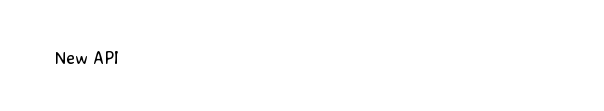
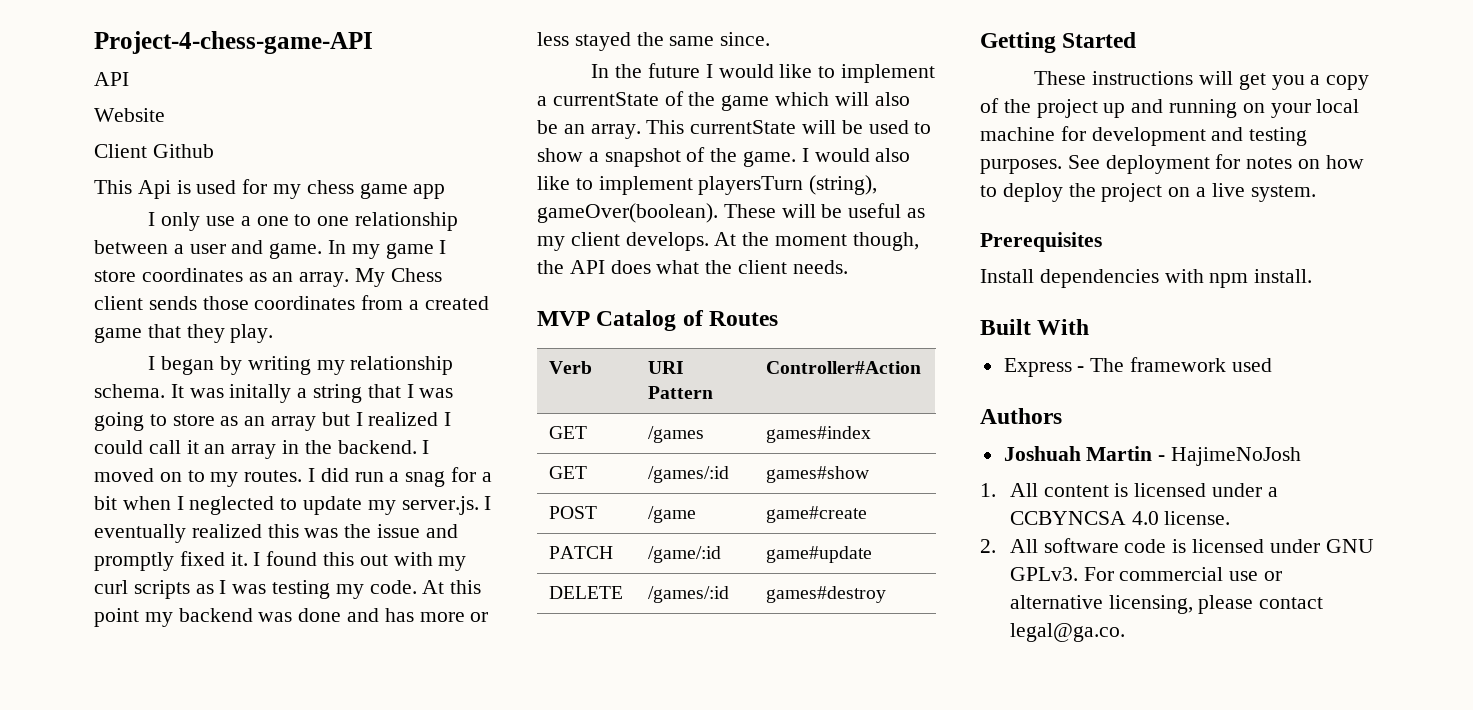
- New API
+ Project-4-chess-game-API
+ API
+ Website
+ Client Github
+ This Api is used for my chess game app
+ I only use a one to one relationship between a user and game. In my game I store coordinates as an array. My Chess client sends those coordinates from a created game that they play.
+ I began by writing my relationship schema. It was initally a string that I was going to store as an array but I realized I could call it an array in the backend. I moved on to my routes. I did run a snag for a bit when I neglected to update my server.js. I eventually realized this was the issue and promptly fixed it. I found this out with my curl scripts as I was testing my code. At this point my backend was done and has more or less stayed the same since.
+ In the future I would like to implement a currentState of the game which will also be an array. This currentState will be used to show a snapshot of the game. I would also like to implement playersTurn (string), gameOver(boolean). These will be useful as my client develops. At the moment though, the API does what the client needs.
+ MVP Catalog of Routes
+ Verb | URI Pattern | Controller#Action
+ GET | /games | games#index
+ GET | /games/:id | games#show
+ POST | /game | game#create
+ PATCH | /game/:id | game#update
+ DELETE | /games/:id | games#destroy
+ Getting Started
+ These instructions will get you a copy of the project up and running on your local machine for development and testing purposes. See deployment for notes on how to deploy the project on a live system.
+ Prerequisites
+ Install dependencies with npm install.
+ Built With
+ Express - The framework used
+ Authors
+ Joshuah Martin - HajimeNoJosh
+ 1. All content is licensed under a CCBYNCSA 4.0 license.
+ 2. All software code is licensed under GNU GPLv3. For commercial use or alternative licensing, please contact legal@ga.co.

